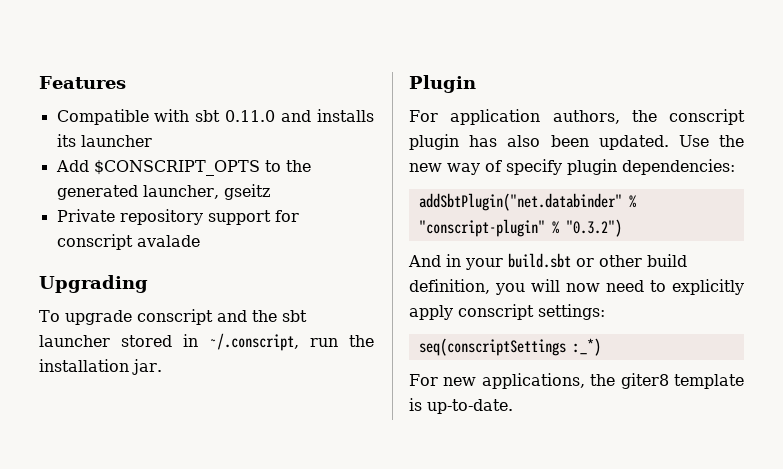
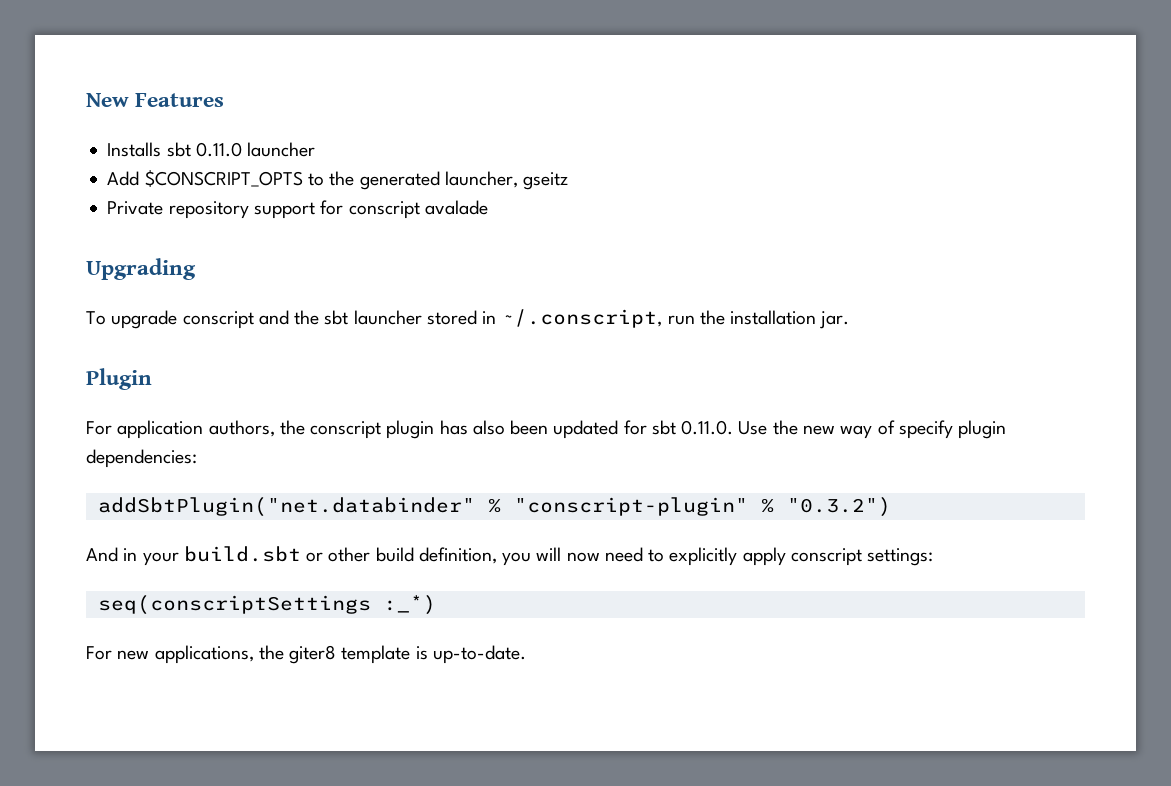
- Features
+ New Features
- Compatible with sbt 0.11.0 and installs its launcher
+ Installs sbt 0.11.0 launcher
- For application authors, the conscript plugin has also been updated. Use the new way of specify plugin dependencies:
+ For application authors, the conscript plugin has also been updated for sbt 0.11.0. Use the new way of specify plugin dependencies:

